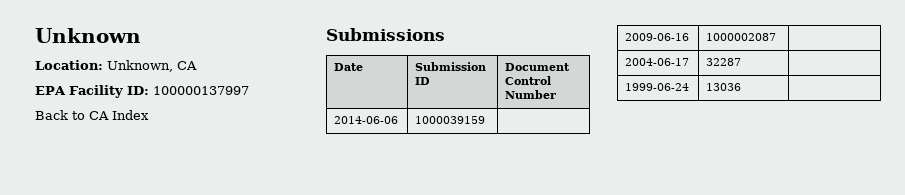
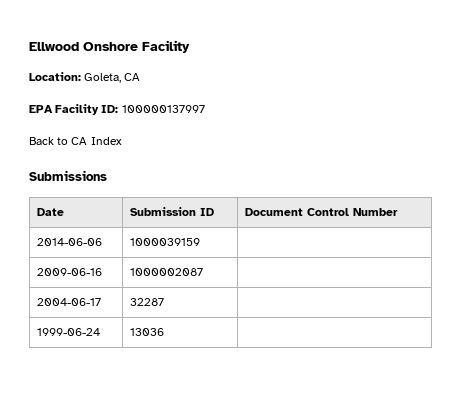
- Unknown
+ Ellwood Onshore Facility
- Location: Unknown, CA
+ Location: Goleta, CA

